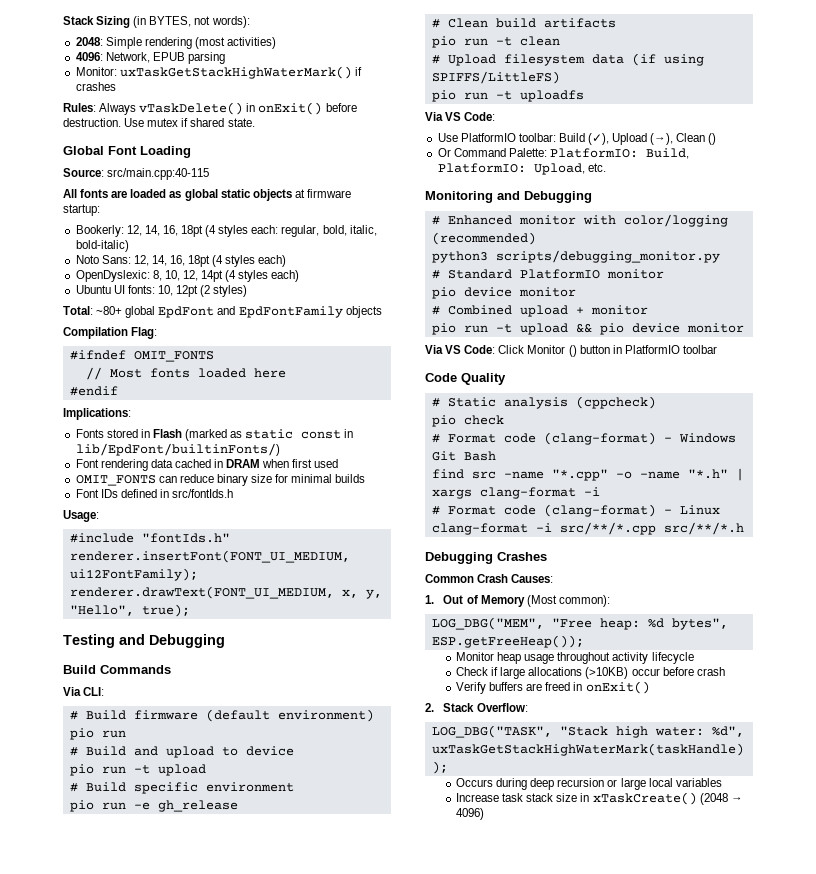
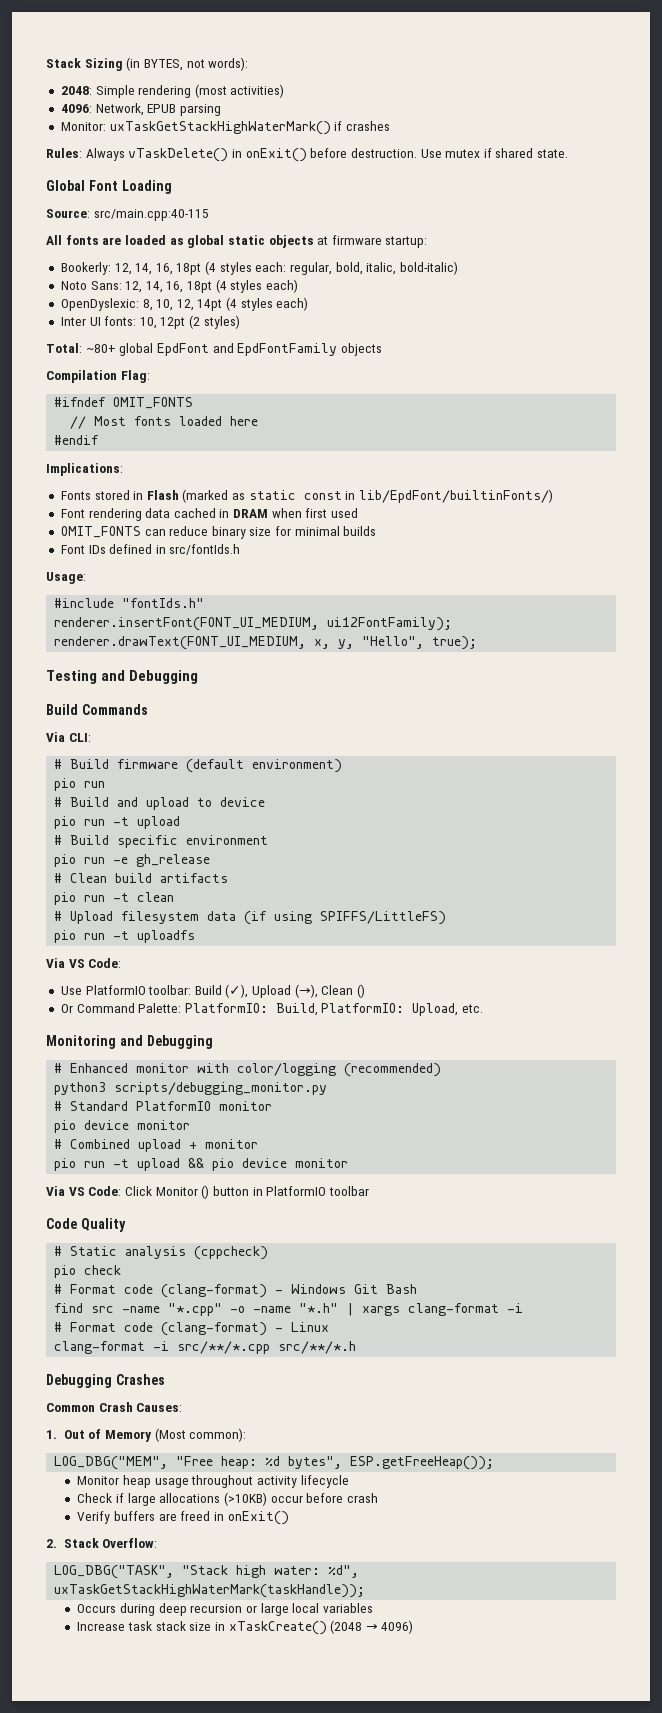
- Ubuntu UI fonts: 10, 12pt (2 styles)
+ Inter UI fonts: 10, 12pt (2 styles)

